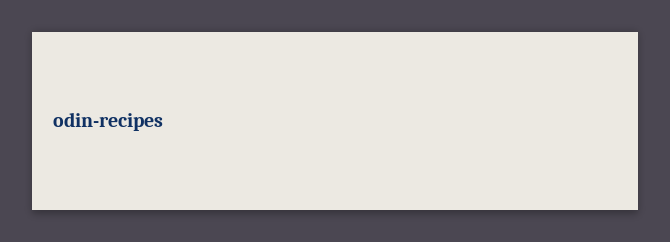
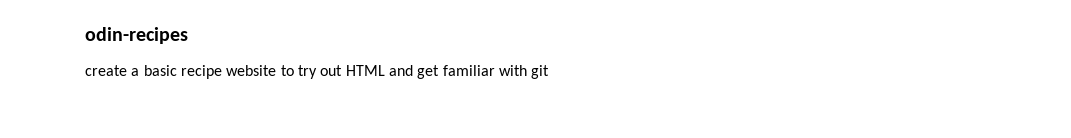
+ create a basic recipe website to try out HTML and get familiar with git

